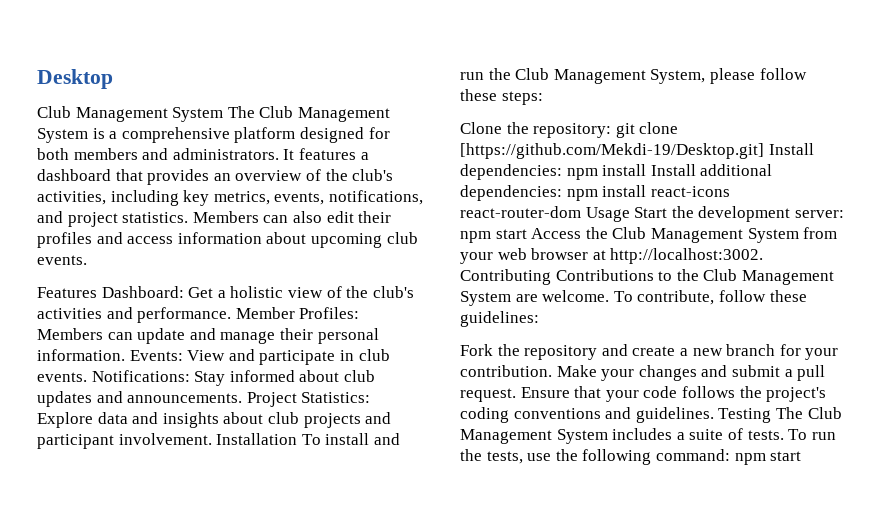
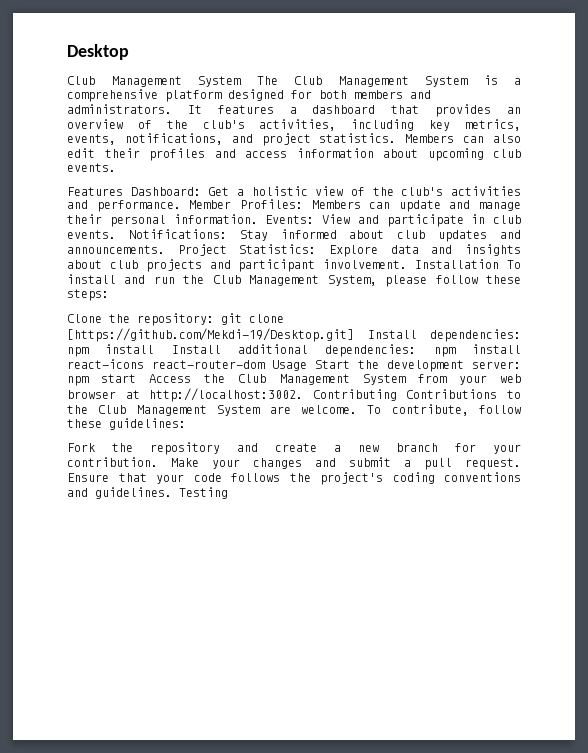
- Testing The Club Management System includes a suite of tests. To run the tests, use the following command: npm start
+ Testing

